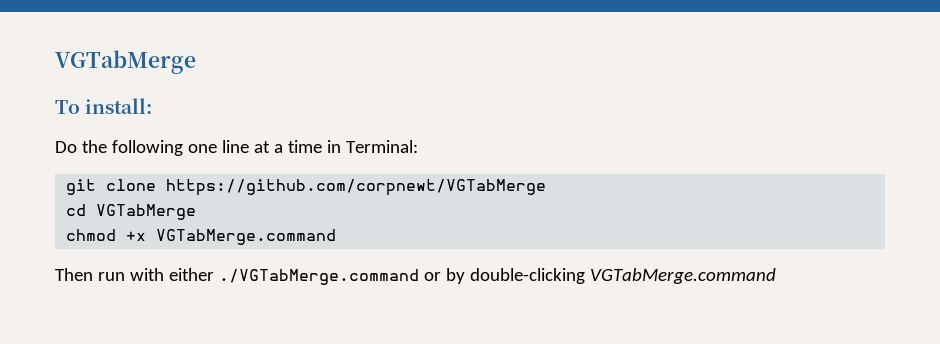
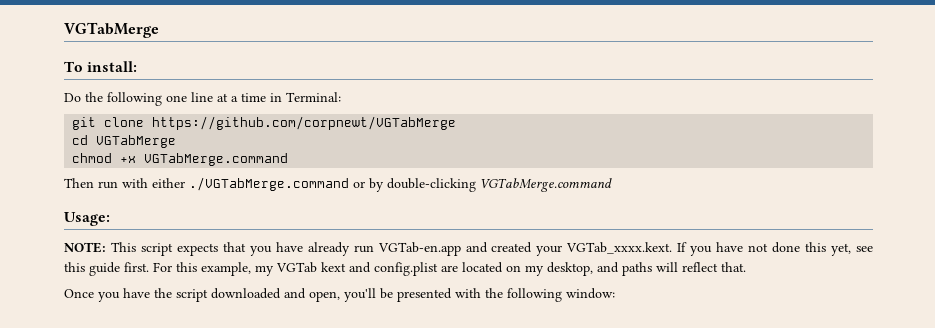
+ Usage:
+ NOTE: This script expects that you have already run VGTab-en.app and created your VGTab_xxxx.kext. If you have not done this yet, see this guide first. For this example, my VGTab kext and config.plist are located on my desktop, and paths will reflect that.
+ Once you have the script downloaded and open, you'll be presented with the following window:

